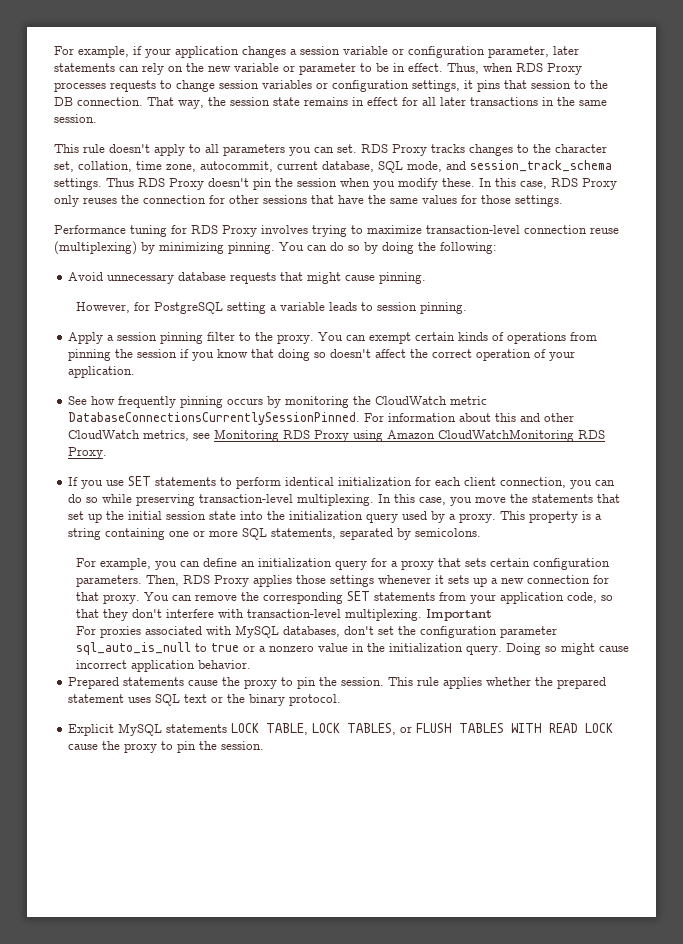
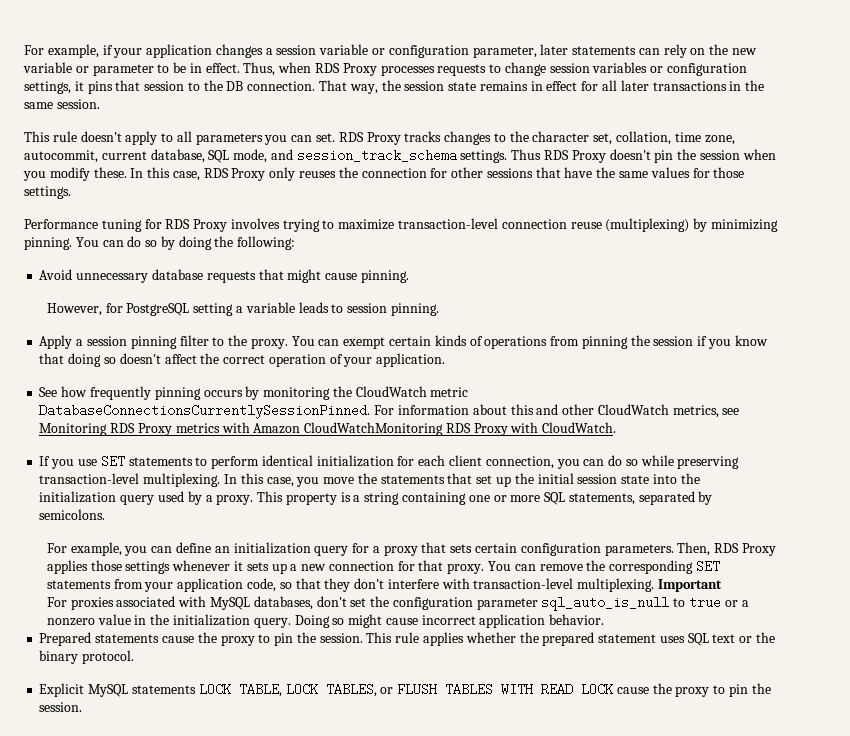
- For information about this and other CloudWatch metrics, see Monitoring RDS Proxy using Amazon CloudWatchMonitoring RDS Proxy.
+ For information about this and other CloudWatch metrics, see Monitoring RDS Proxy metrics with Amazon CloudWatchMonitoring RDS Proxy with CloudWatch.

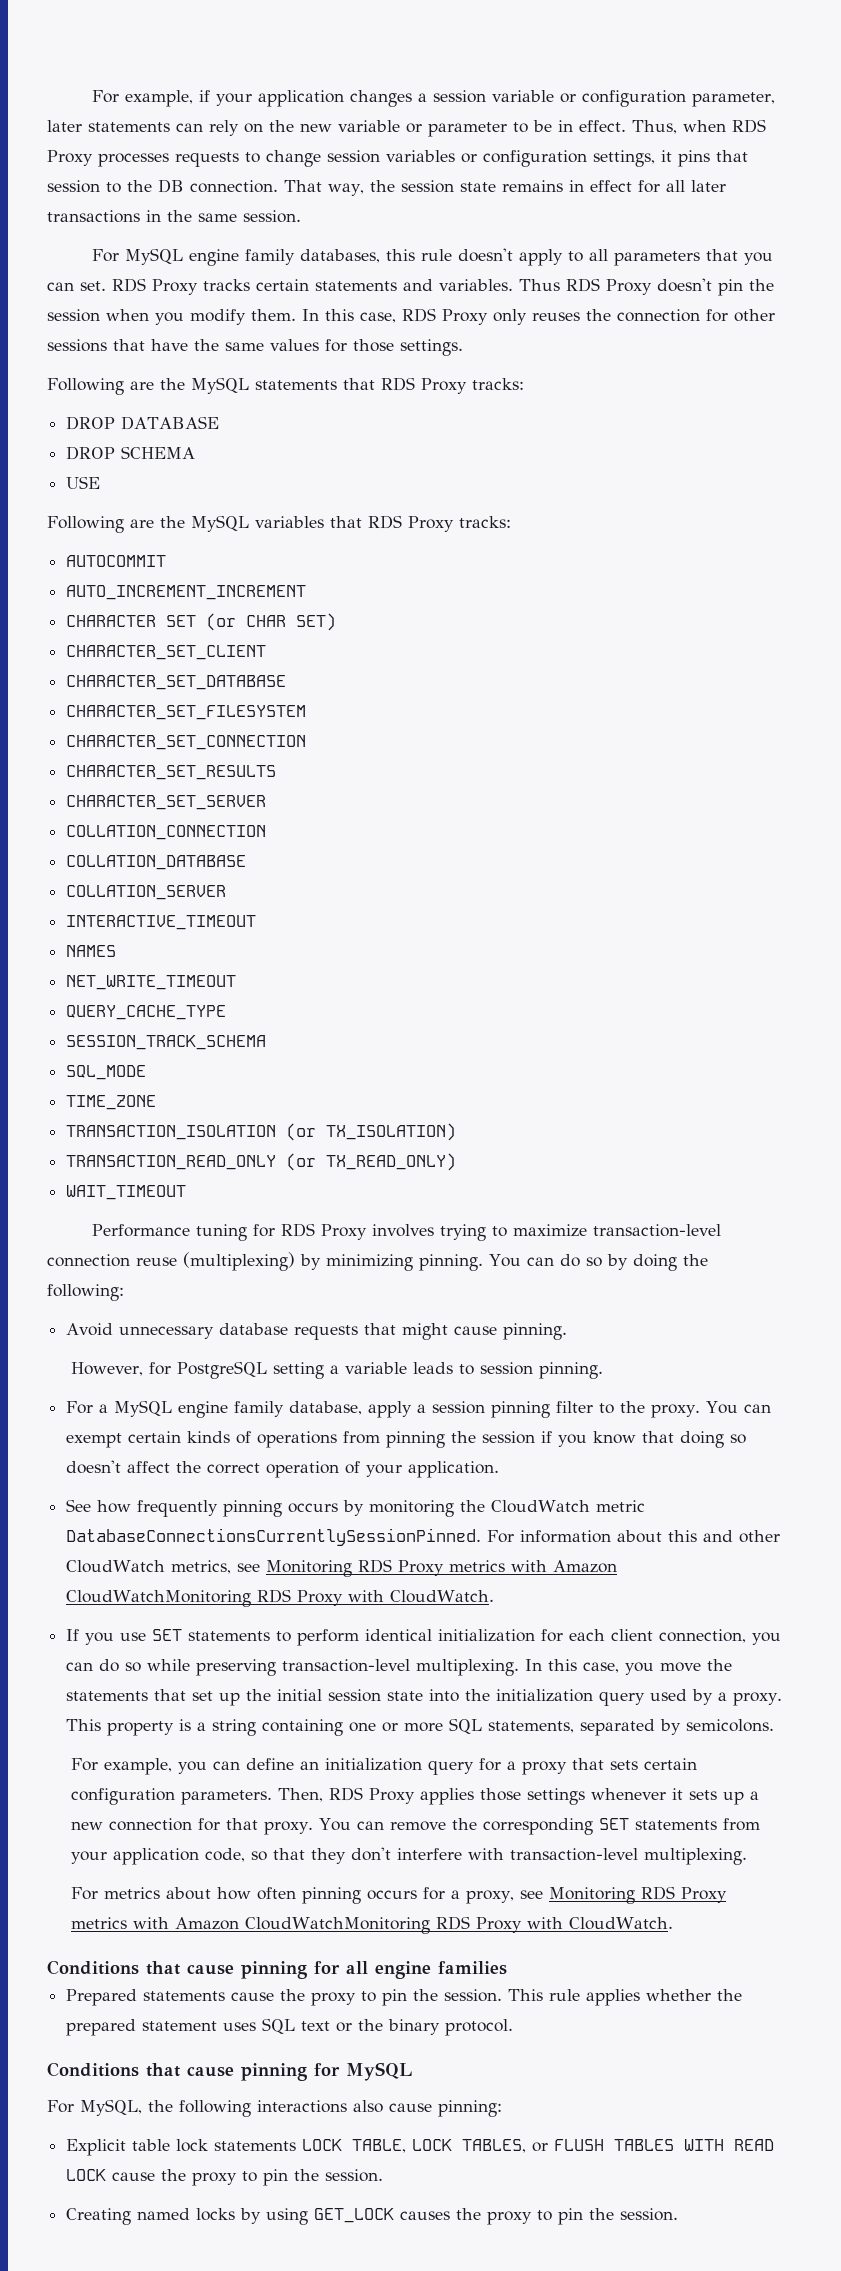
- This rule doesn't apply to all parameters you can set.
+ For MySQL engine family databases, this rule doesn't apply to all parameters that you can set.
- RDS Proxy tracks changes to the character set, collation, time zone, autocommit, current database, SQL mode, and session_track_schema settings.
+ RDS Proxy tracks certain statements and variables.
- Thus RDS Proxy doesn't pin the session when you modify these.
+ Thus RDS Proxy doesn't pin the session when you modify them.
+ Following are the MySQL statements that RDS Proxy tracks:
+ DROP DATABASE
+ DROP SCHEMA
+ USE
+ Following are the MySQL variables that RDS Proxy tracks:
+ AUTOCOMMIT
+ AUTO_INCREMENT_INCREMENT
+ CHARACTER SET (or CHAR SET)
+ CHARACTER_SET_CLIENT
+ CHARACTER_SET_DATABASE
+ CHARACTER_SET_FILESYSTEM
+ CHARACTER_SET_CONNECTION
+ CHARACTER_SET_RESULTS
+ CHARACTER_SET_SERVER
+ COLLATION_CONNECTION
+ COLLATION_DATABASE
+ COLLATION_SERVER
+ INTERACTIVE_TIMEOUT
+ NAMES
+ NET_WRITE_TIMEOUT
+ QUERY_CACHE_TYPE
+ SESSION_TRACK_SCHEMA
+ SQL_MODE
+ TIME_ZONE
+ TRANSACTION_ISOLATION (or TX_ISOLATION)
+ TRANSACTION_READ_ONLY (or TX_READ_ONLY)
+ WAIT_TIMEOUT
- Apply a session pinning filter to the proxy.
+ For a MySQL engine family database, apply a session pinning filter to the proxy.
- You can remove the corresponding SET statements from your application code, so that they don't interfere with transaction-level multiplexing. Important
- For proxies associated with MySQL databases, don't set the configuration parameter sql_auto_is_null to true or a nonzero value in the initialization query. Doing so might cause incorrect application behavior.
+ You can remove the corresponding SET statements from your application code, so that they don't interfere with transaction-level multiplexing.
+ For metrics about how often pinning occurs for a proxy, see Monitoring RDS Proxy metrics with Amazon CloudWatchMonitoring RDS Proxy with CloudWatch.
+ Conditions that cause pinning for all engine families
+ Conditions that cause pinning for MySQL
+ For MySQL, the following interactions also cause pinning:
- Explicit MySQL statements LOCK TABLE, LOCK TABLES, or FLUSH TABLES WITH READ LOCK cause the proxy to pin the session.
+ Explicit table lock statements LOCK TABLE, LOCK TABLES, or FLUSH TABLES WITH READ LOCK cause the proxy to pin the session.
+ Creating named locks by using GET_LOCK causes the proxy to pin the session.

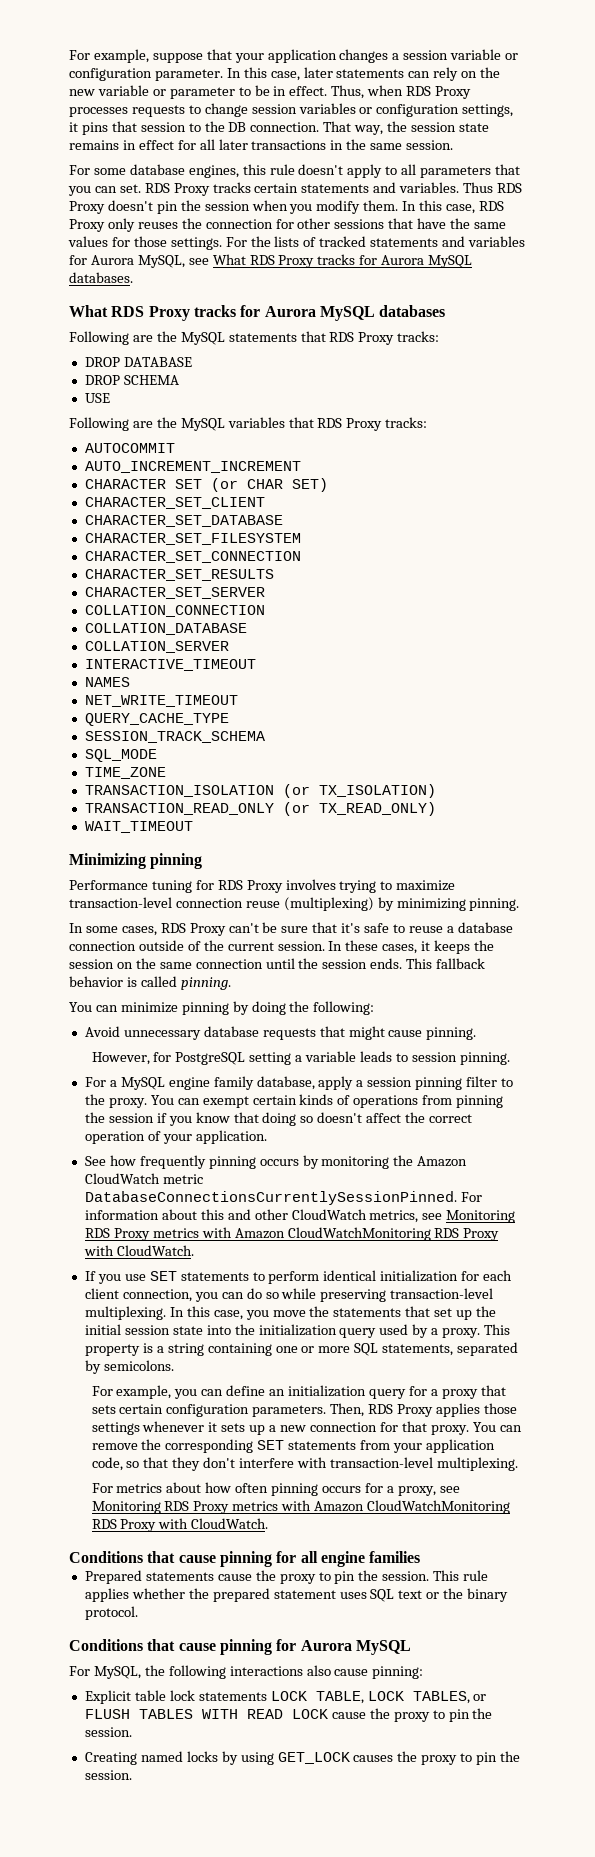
- For example, if your application changes a session variable or configuration parameter, later statements can rely on the new variable or parameter to be in effect.
+ For example, suppose that your application changes a session variable or configuration parameter. In this case, later statements can rely on the new variable or parameter to be in effect.
- For MySQL engine family databases, this rule doesn't apply to all parameters that you can set.
+ For some database engines, this rule doesn't apply to all parameters that you can set.
+ For the lists of tracked statements and variables for Aurora MySQL, see What RDS Proxy tracks for Aurora MySQL databases.
+ What RDS Proxy tracks for Aurora MySQL databases
+ Minimizing pinning
- Performance tuning for RDS Proxy involves trying to maximize transaction-level connection reuse (multiplexing) by minimizing pinning. You can do so by doing the following:
+ Performance tuning for RDS Proxy involves trying to maximize transaction-level connection reuse (multiplexing) by minimizing pinning.
+ In some cases, RDS Proxy can't be sure that it's safe to reuse a database connection outside of the current session. In these cases, it keeps the session on the same connection until the session ends. This fallback behavior is called pinning.
+ You can minimize pinning by doing the following:
- See how frequently pinning occurs by monitoring the CloudWatch metric DatabaseConnectionsCurrentlySessionPinned.
+ See how frequently pinning occurs by monitoring the Amazon CloudWatch metric DatabaseConnectionsCurrentlySessionPinned.
- Conditions that cause pinning for MySQL
+ Conditions that cause pinning for Aurora MySQL

